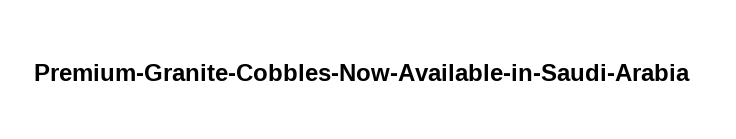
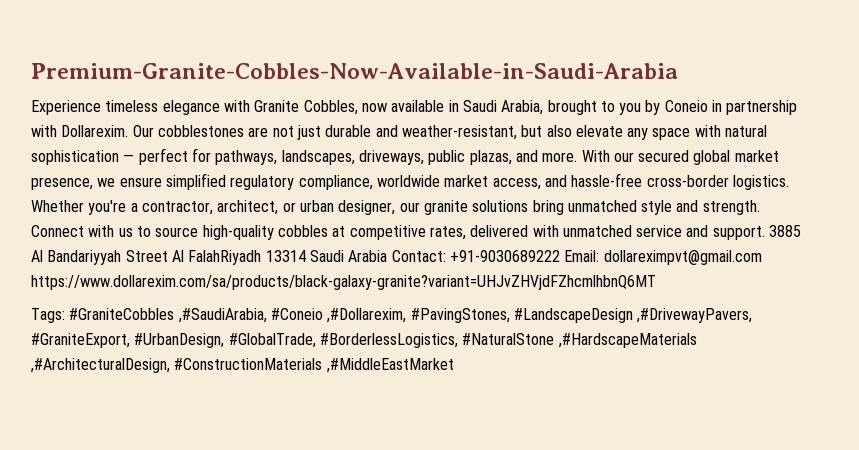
+ Experience timeless elegance with Granite Cobbles, now available in Saudi Arabia, brought to you by Coneio in partnership with Dollarexim. Our cobblestones are not just durable and weather-resistant, but also elevate any space with natural sophistication — perfect for pathways, landscapes, driveways, public plazas, and more. With our secured global market presence, we ensure simplified regulatory compliance, worldwide market access, and hassle-free cross-border logistics. Whether you're a contractor, architect, or urban designer, our granite solutions bring unmatched style and strength. Connect with us to source high-quality cobbles at competitive rates, delivered with unmatched service and support. 3885 Al Bandariyyah Street Al FalahRiyadh 13314 Saudi Arabia Contact: +91-9030689222 Email: dollareximpvt@gmail.com https://www.dollarexim.com/sa/products/black-galaxy-granite?variant=UHJvZHVjdFZhcmlhbnQ6MT
+ Tags: #GraniteCobbles ,#SaudiArabia, #Coneio ,#Dollarexim, #PavingStones, #LandscapeDesign ,#DrivewayPavers, #GraniteExport, #UrbanDesign, #GlobalTrade, #BorderlessLogistics, #NaturalStone ,#HardscapeMaterials ,#ArchitecturalDesign, #ConstructionMaterials ,#MiddleEastMarket

